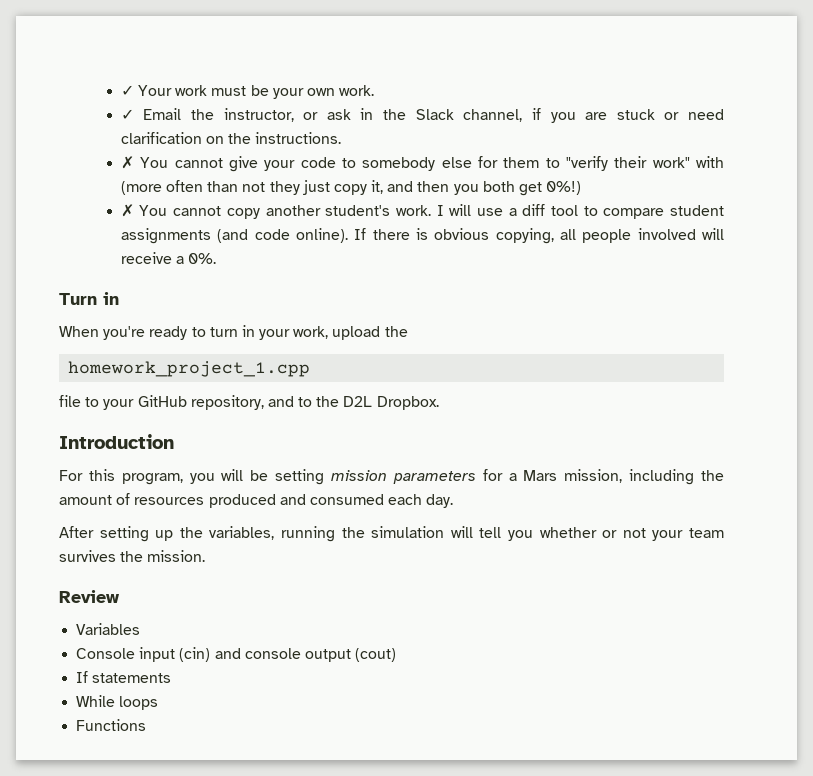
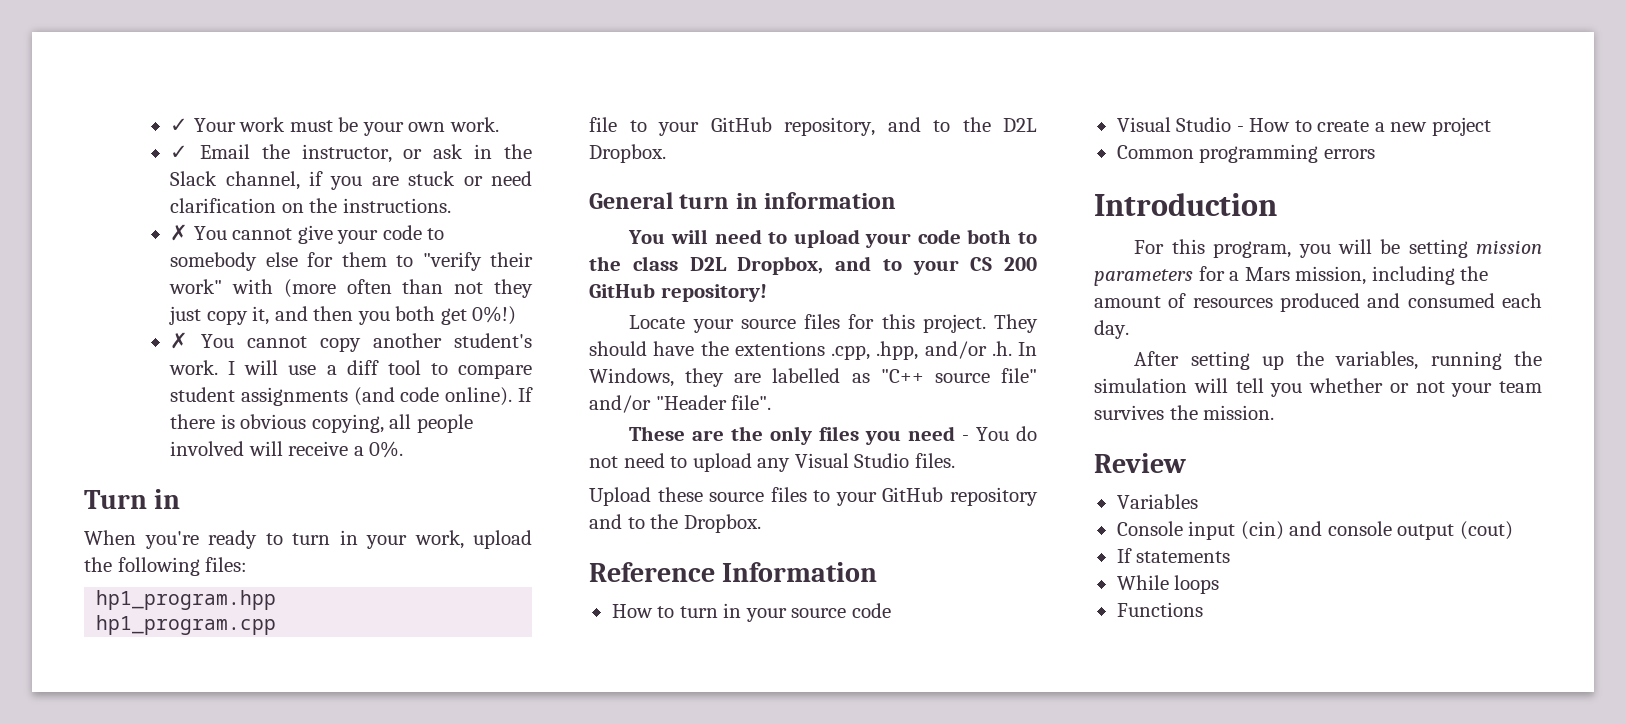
- When you're ready to turn in your work, upload the
- homework_project_1.cpp
+ When you're ready to turn in your work, upload the following files:
+ hp1_program.hpp
+ hp1_program.cpp
+ General turn in information
+ You will need to upload your code both to the class D2L Dropbox, and to your CS 200 GitHub repository!
+ Locate your source files for this project. They should have the extentions .cpp, .hpp, and/or .h. In Windows, they are labelled as "C++ source file" and/or "Header file".
+ These are the only files you need - You do not need to upload any Visual Studio files.
+ Upload these source files to your GitHub repository and to the Dropbox.
+ Reference Information
+ How to turn in your source code
+ Visual Studio - How to create a new project
+ Common programming errors

